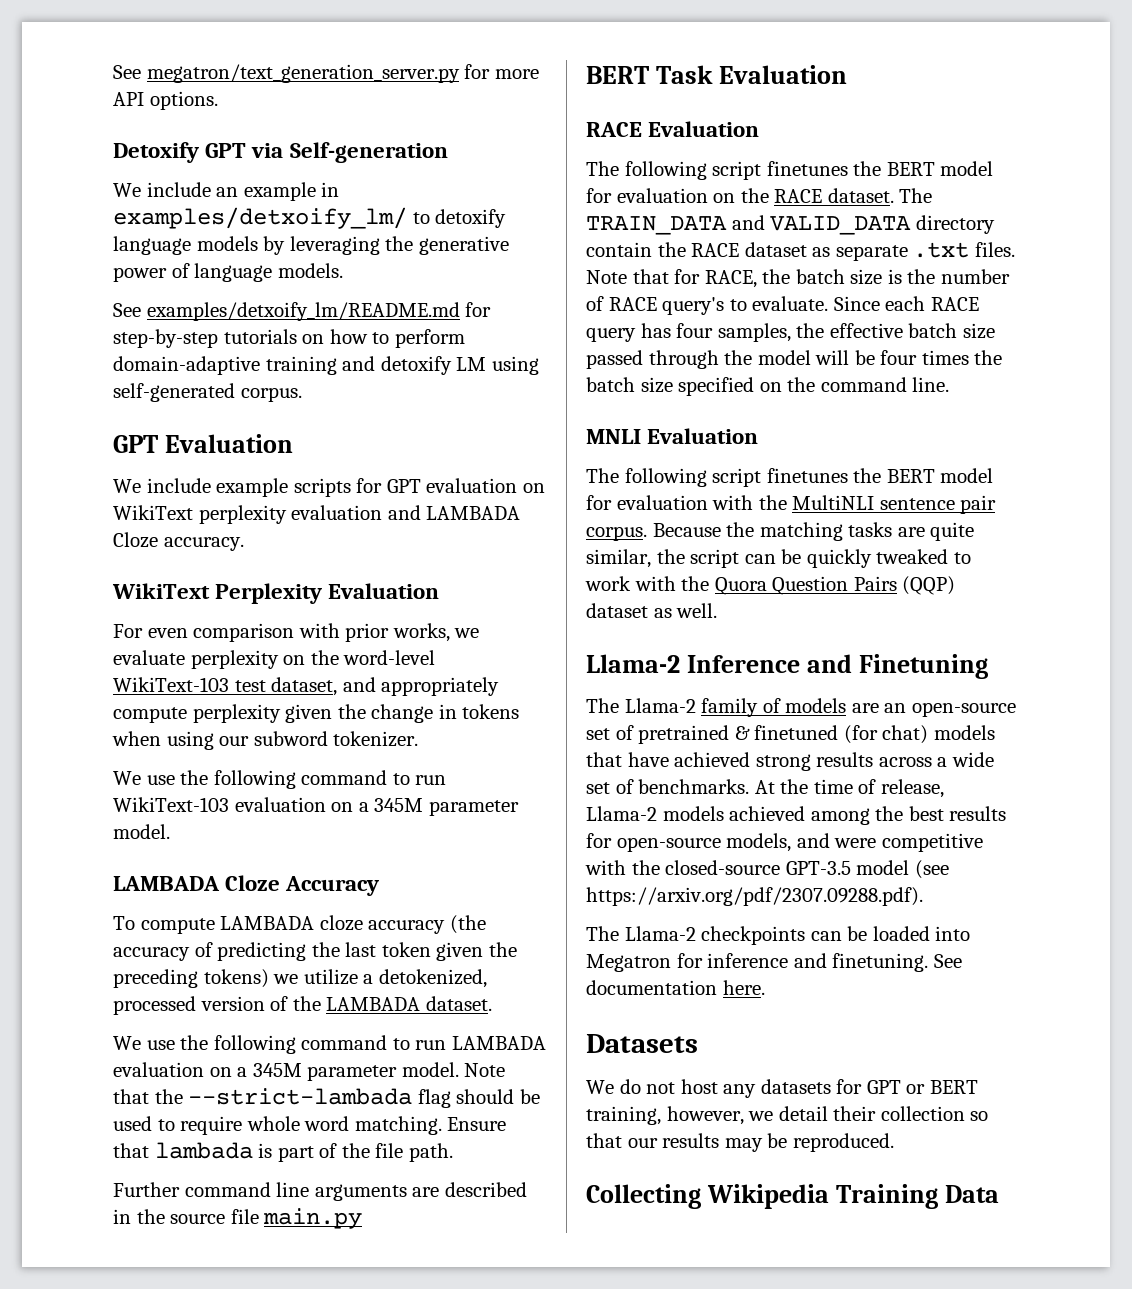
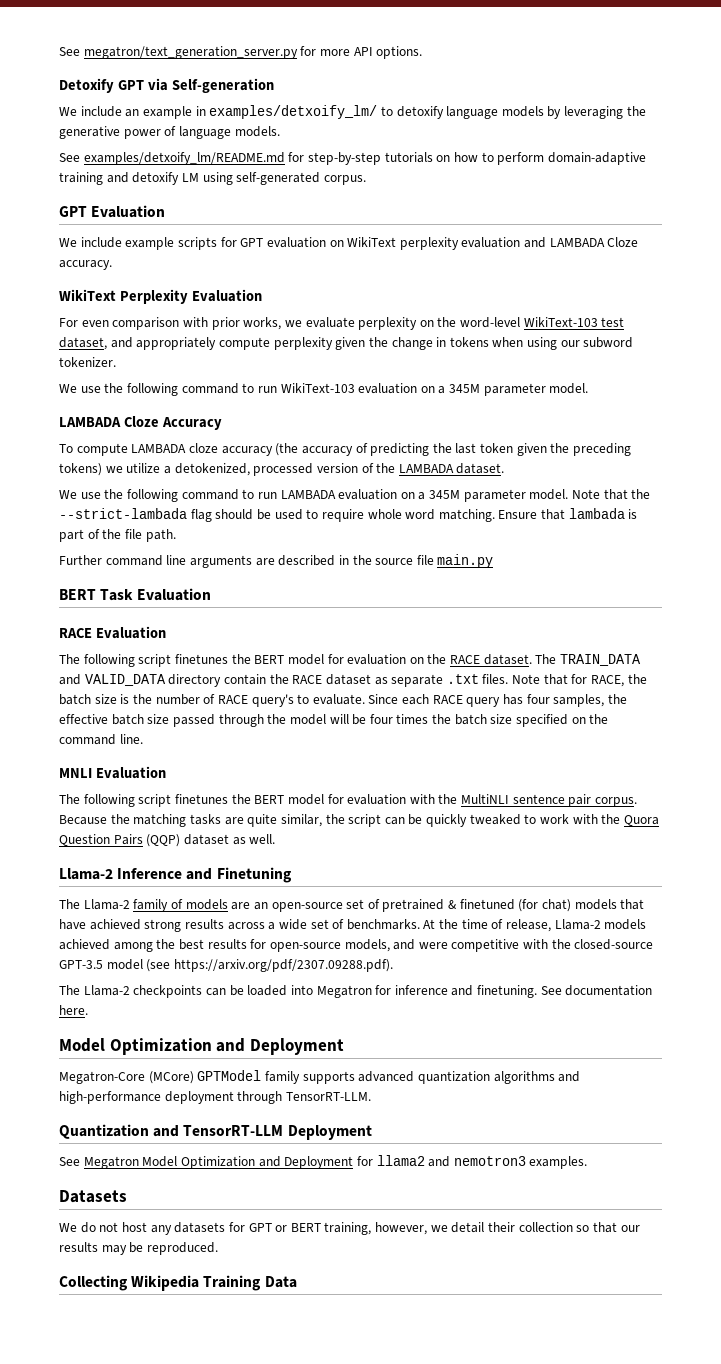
  See documentation here.
+ Model Optimization and Deployment
+ Megatron-Core (MCore) GPTModel family supports advanced quantization algorithms and high-performance deployment through TensorRT-LLM.
+ Quantization and TensorRT-LLM Deployment
+ See Megatron Model Optimization and Deployment for llama2 and nemotron3 examples.

